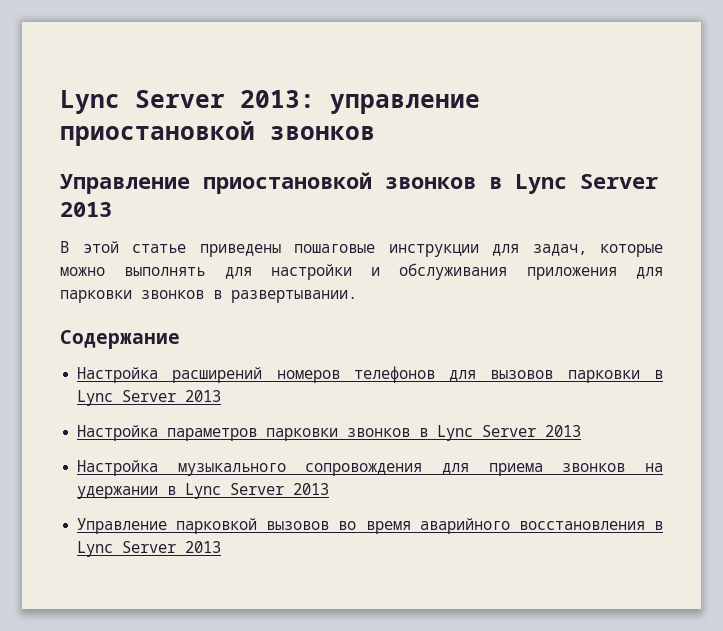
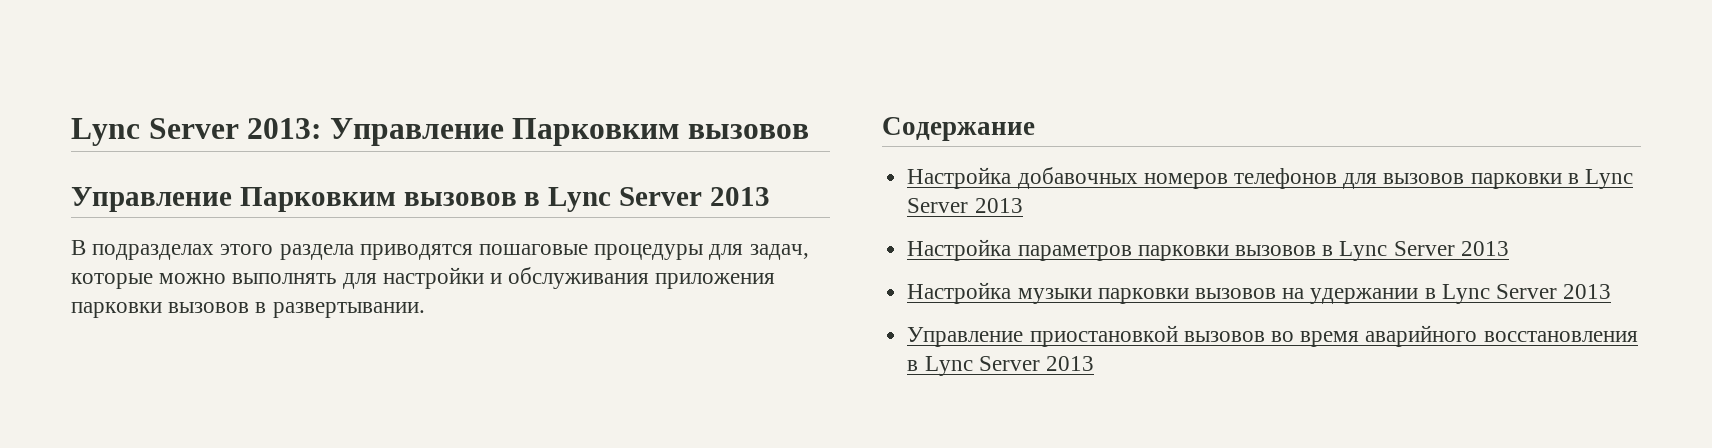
- Lync Server 2013: управление приостановкой звонков
- Управление приостановкой звонков в Lync Server 2013
+ Lync Server 2013: Управление Парковким вызовов
+ Управление Парковким вызовов в Lync Server 2013
- В этой статье приведены пошаговые инструкции для задач, которые можно выполнять для настройки и обслуживания приложения для парковки звонков в развертывании.
+ В подразделах этого раздела приводятся пошаговые процедуры для задач, которые можно выполнять для настройки и обслуживания приложения парковки вызовов в развертывании.
- Настройка расширений номеров телефонов для вызовов парковки в Lync Server 2013
+ Настройка добавочных номеров телефонов для вызовов парковки в Lync Server 2013
- Настройка параметров парковки звонков в Lync Server 2013
- Настройка музыкального сопровождения для приема звонков на удержании в Lync Server 2013
+ Настройка параметров парковки вызовов в Lync Server 2013
+ Настройка музыки парковки вызовов на удержании в Lync Server 2013
- Управление парковкой вызовов во время аварийного восстановления в Lync Server 2013
+ Управление приостановкой вызовов во время аварийного восстановления в Lync Server 2013

